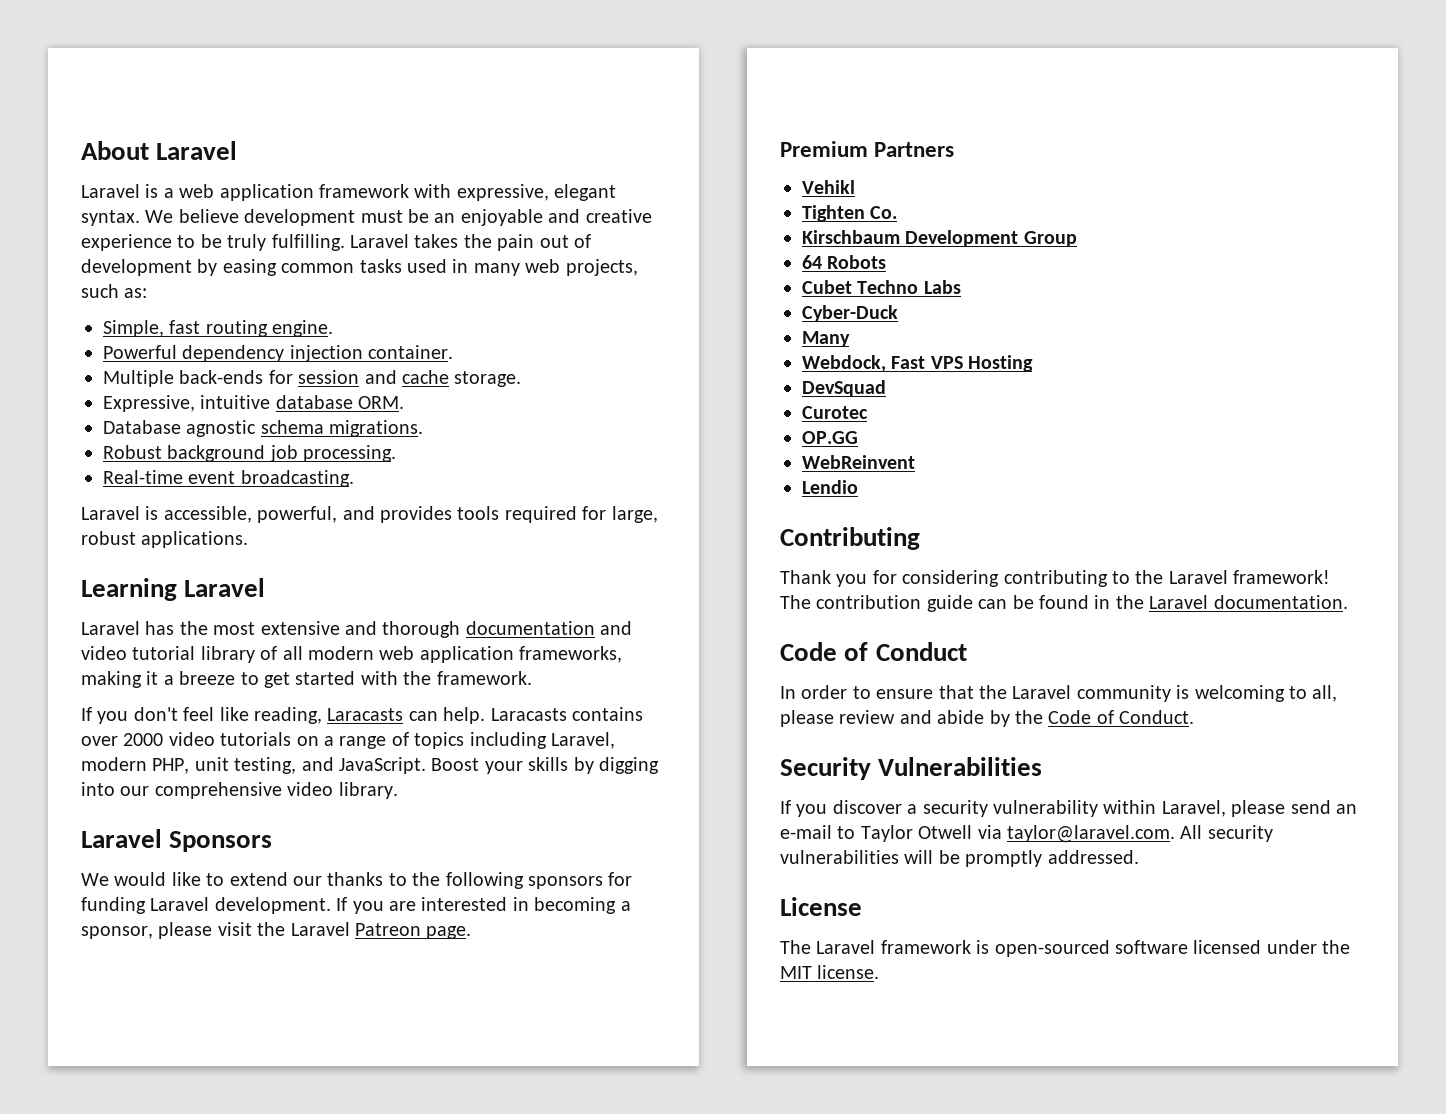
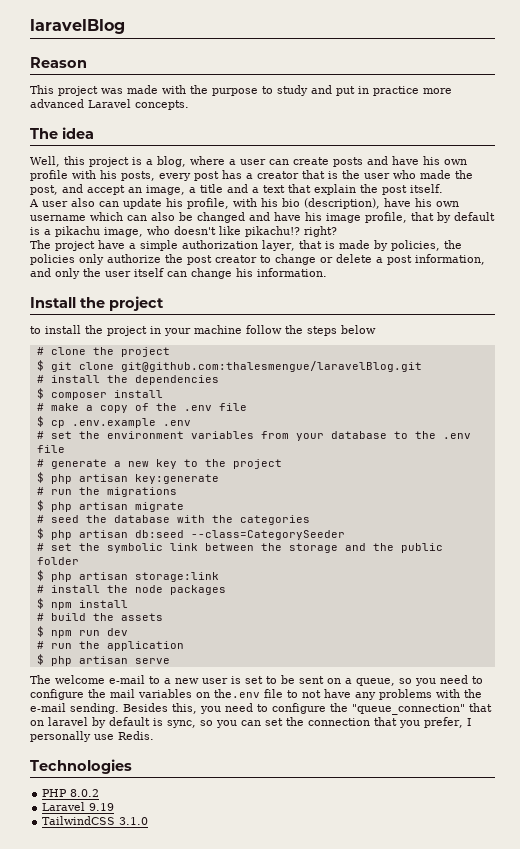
- About Laravel
- Laravel is a web application framework with expressive, elegant syntax. We believe development must be an enjoyable and creative experience to be truly fulfilling. Laravel takes the pain out of development by easing common tasks used in many web projects, such as:
- Simple, fast routing engine.
- Powerful dependency injection container.
- Multiple back-ends for session and cache storage.
- Expressive, intuitive database ORM.
- Database agnostic schema migrations.
- Robust background job processing.
- Real-time event broadcasting.
- Laravel is accessible, powerful, and provides tools required for large, robust applications.
- Learning Laravel
- Laravel has the most extensive and thorough documentation and video tutorial library of all modern web application frameworks, making it a breeze to get started with the framework.
- If you don't feel like reading, Laracasts can help. Laracasts contains over 2000 video tutorials on a range of topics including Laravel, modern PHP, unit testing, and JavaScript. Boost your skills by digging into our comprehensive video library.
- Laravel Sponsors
- We would like to extend our thanks to the following sponsors for funding Laravel development. If you are interested in becoming a sponsor, please visit the Laravel Patreon page.
- Premium Partners
- Vehikl
- Tighten Co.
- Kirschbaum Development Group
- 64 Robots
- Cubet Techno Labs
- Cyber-Duck
- Many
- Webdock, Fast VPS Hosting
- DevSquad
- Curotec
- OP.GG
- WebReinvent
- Lendio
- Contributing
- Thank you for considering contributing to the Laravel framework! The contribution guide can be found in the Laravel documentation.
- Code of Conduct
- In order to ensure that the Laravel community is welcoming to all, please review and abide by the Code of Conduct.
- Security Vulnerabilities
- If you discover a security vulnerability within Laravel, please send an e-mail to Taylor Otwell via taylor@laravel.com. All security vulnerabilities will be promptly addressed.
- License
- The Laravel framework is open-sourced software licensed under the MIT license.
+ laravelBlog
+ Reason
+ This project was made with the purpose to study and put in practice more advanced Laravel concepts.
+ The idea
+ Well, this project is a blog, where a user can create posts and have his own profile with his posts, every post has a creator that is the user who made the post, and accept an image, a title and a text that explain the post itself.
+ A user also can update his profile, with his bio (description), have his own username which can also be changed and have his image profile, that by default is a pikachu image, who doesn't like pikachu!? right?
+ The project have a simple authorization layer, that is made by policies, the policies only authorize the post creator to change or delete a post information, and only the user itself can change his information.
+ Install the project
+ to install the project in your machine follow the steps below
+ # clone the project
+ $ git clone git@github.com:thalesmengue/laravelBlog.git
+ # install the dependencies
+ $ composer install
+ # make a copy of the .env file
+ $ cp .env.example .env
+ # set the environment variables from your database to the .env file
+ # generate a new key to the project
+ $ php artisan key:generate
+ # run the migrations
+ $ php artisan migrate
+ # seed the database with the categories
+ $ php artisan db:seed --class=CategorySeeder
+ # set the symbolic link between the storage and the public folder
+ $ php artisan storage:link
+ # install the node packages
+ $ npm install
+ # build the assets
+ $ npm run dev
+ # run the application
+ $ php artisan serve
+ The welcome e-mail to a new user is set to be sent on a queue, so you need to configure the mail variables on the.env file to not have any problems with the e-mail sending. Besides this, you need to configure the "queue_connection" that on laravel by default is sync, so you can set the connection that you prefer, I personally use Redis.
+ Technologies
+ PHP 8.0.2
+ Laravel 9.19
+ TailwindCSS 3.1.0

